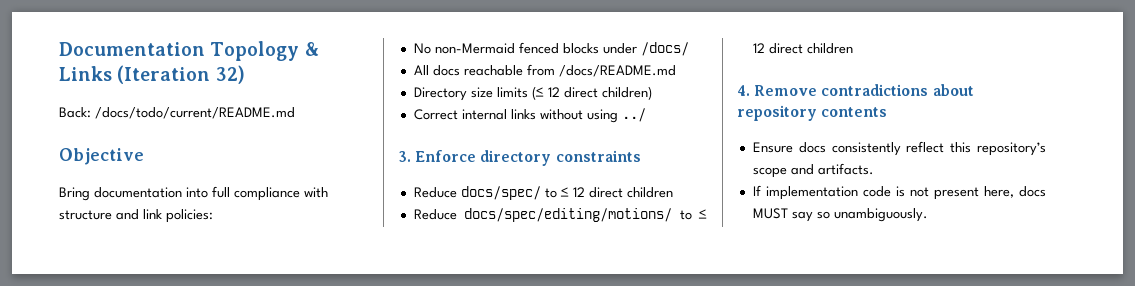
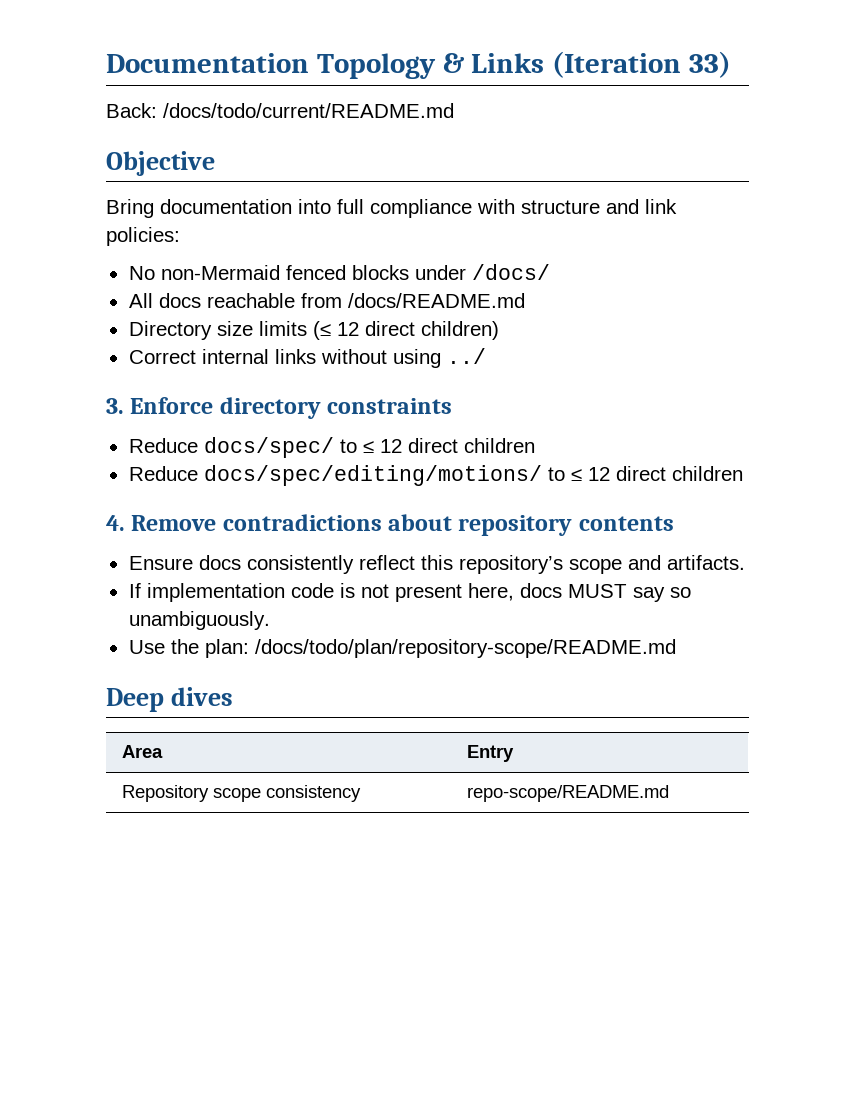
- Documentation Topology & Links (Iteration 32)
+ Documentation Topology & Links (Iteration 33)
+ Use the plan: /docs/todo/plan/repository-scope/README.md
+ Deep dives
+ Area | Entry
+ Repository scope consistency | repo-scope/README.md

